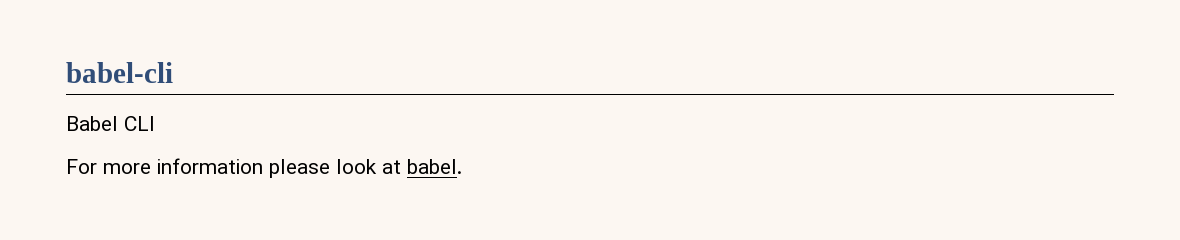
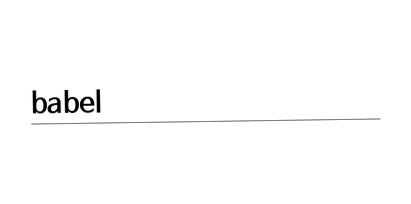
- babel-cli
- Babel CLI
- For more information please look at babel.
+ babel

